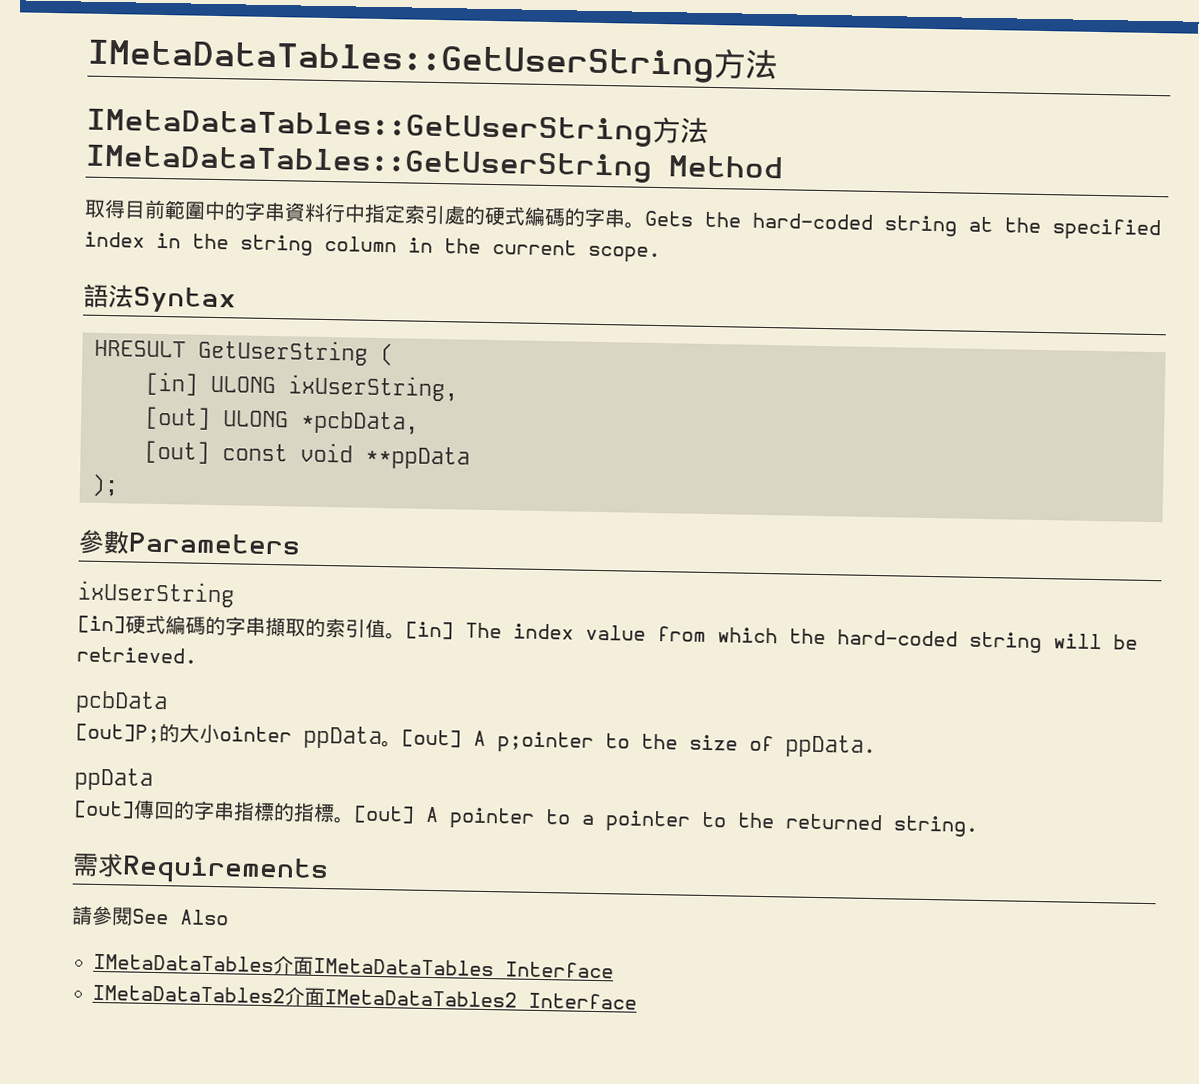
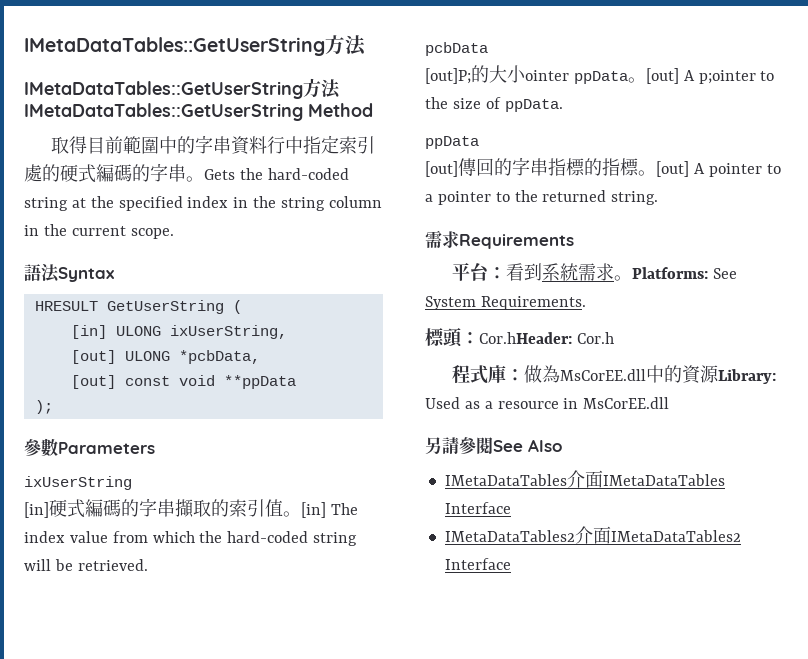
- 請參閱See Also
+ 平台：看到系統需求。Platforms: See System Requirements.
+ 標頭：Cor.hHeader: Cor.h
+ 程式庫：做為MsCorEE.dll中的資源Library: Used as a resource in MsCorEE.dll
+ 另請參閱See Also

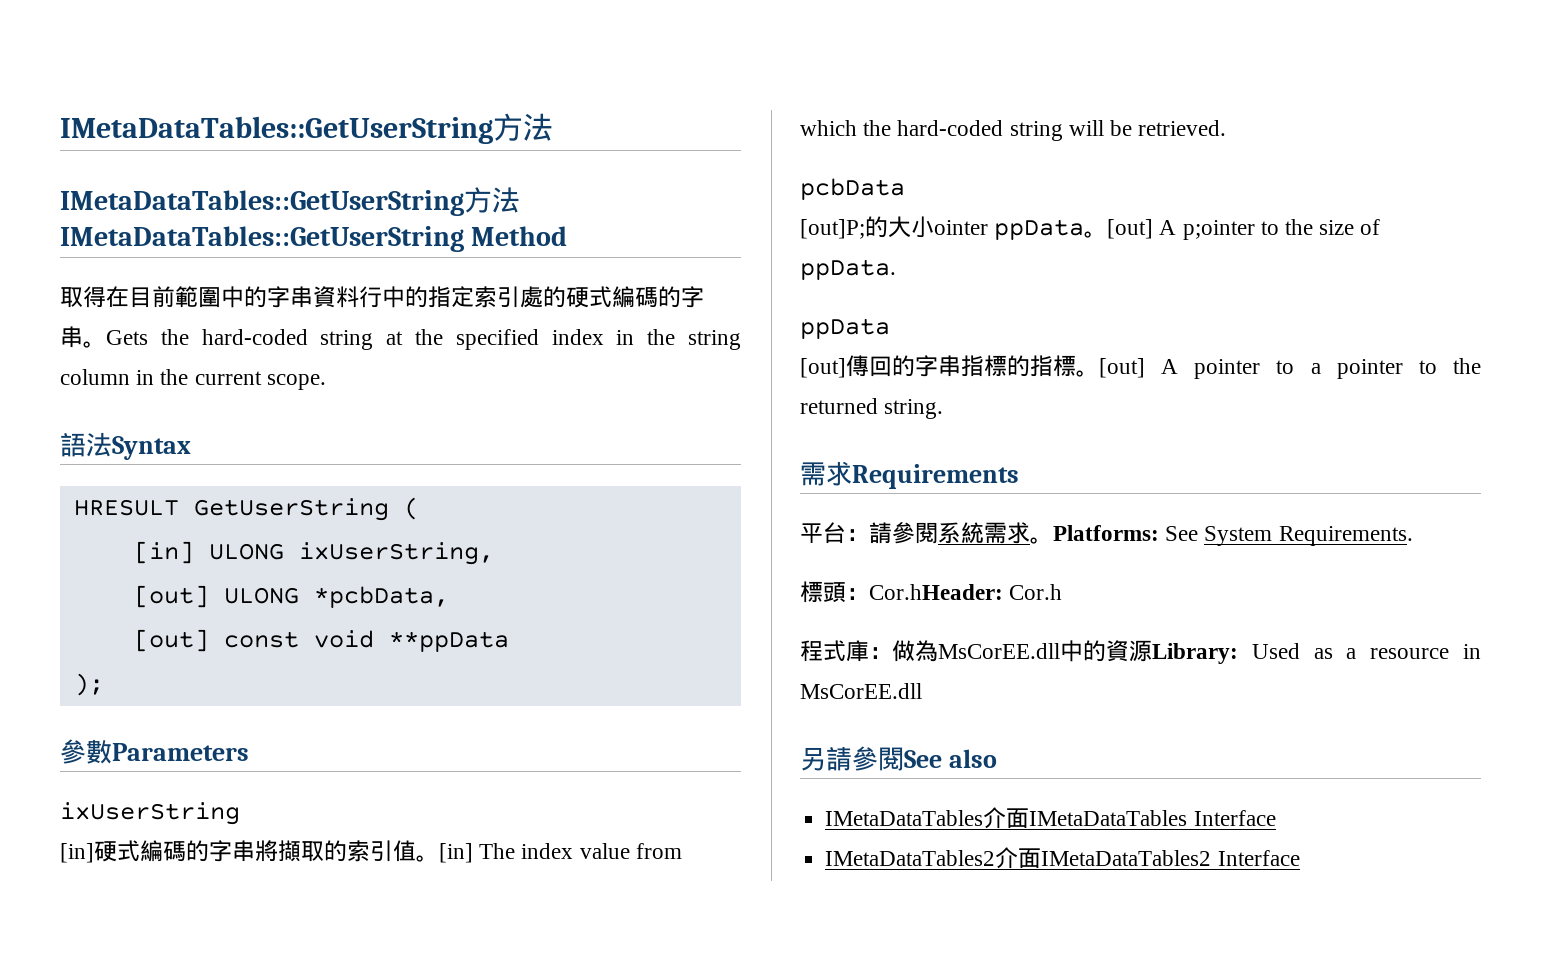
- 取得目前範圍中的字串資料行中指定索引處的硬式編碼的字串。
+ 取得在目前範圍中的字串資料行中的指定索引處的硬式編碼的字串。
- [in]硬式編碼的字串擷取的索引值。
+ [in]硬式編碼的字串將擷取的索引值。
- 平台：看到系統需求。
+ 平台：請參閱系統需求。
- 另請參閱See Also
+ 另請參閱See also

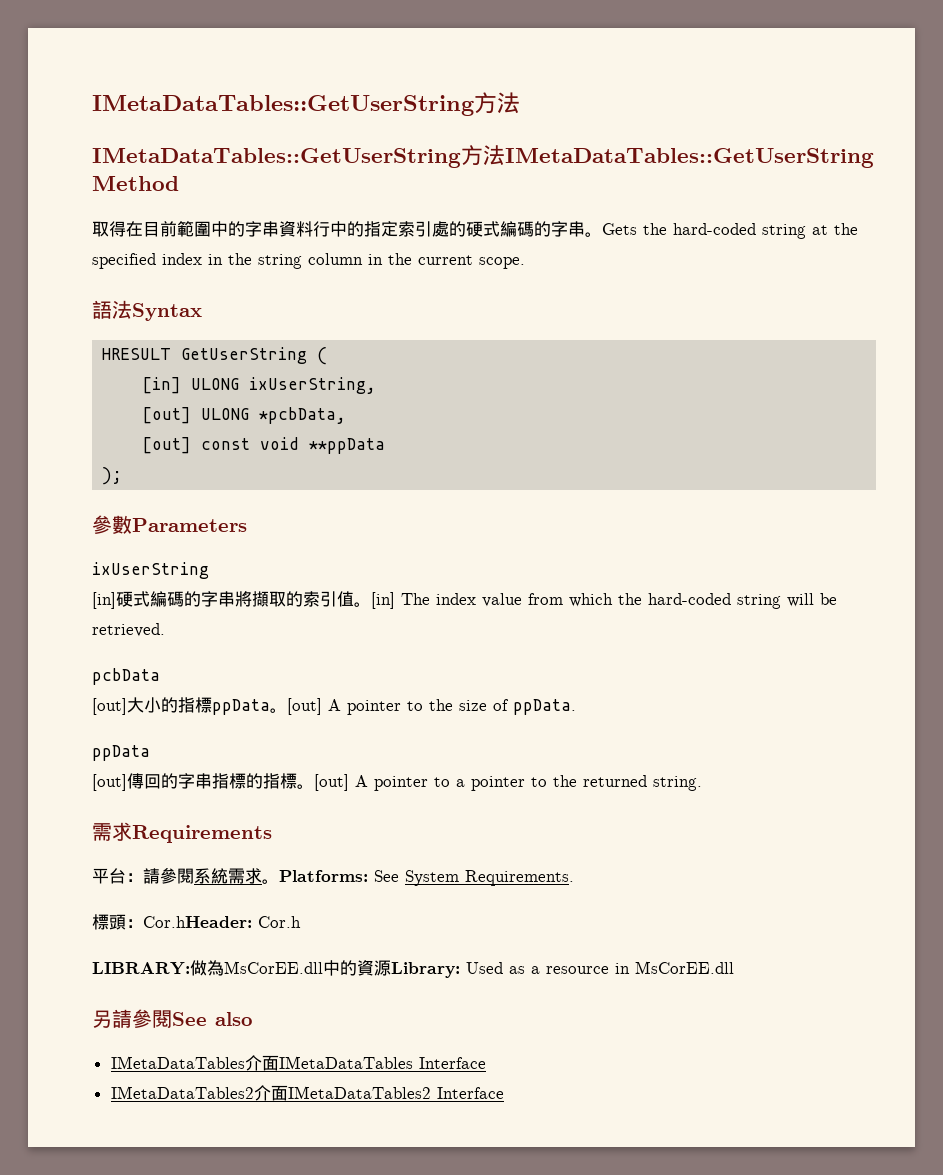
- [out]P;的大小ointer ppData。
+ [out]大小的指標ppData。
- [out] A p;ointer to the size of ppData.
+ [out] A pointer to the size of ppData.
- 程式庫：做為MsCorEE.dll中的資源Library: Used as a resource in MsCorEE.dll
+ LIBRARY:做為MsCorEE.dll中的資源Library: Used as a resource in MsCorEE.dll

